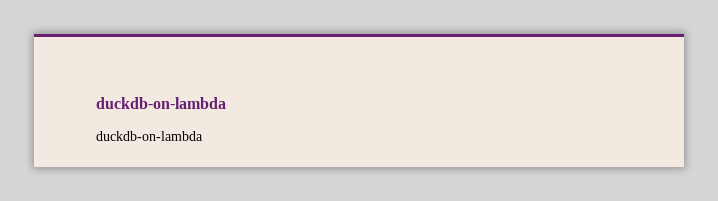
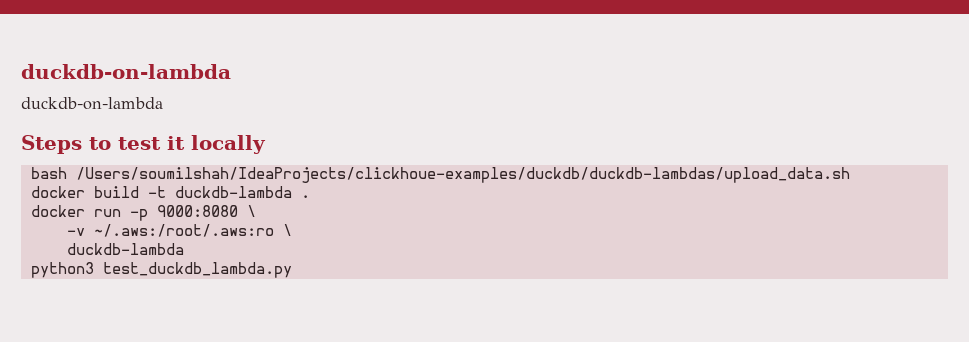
+ Steps to test it locally
+ bash /Users/soumilshah/IdeaProjects/clickhoue-examples/duckdb/duckdb-lambdas/upload_data.sh
+ docker build -t duckdb-lambda .
+ docker run -p 9000:8080 \
+ -v ~/.aws:/root/.aws:ro \
+ duckdb-lambda
+ python3 test_duckdb_lambda.py

